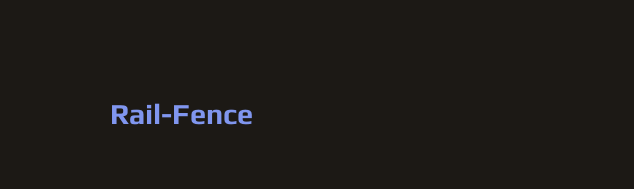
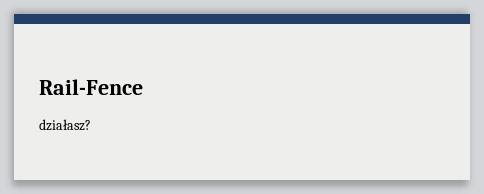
+ działasz?

